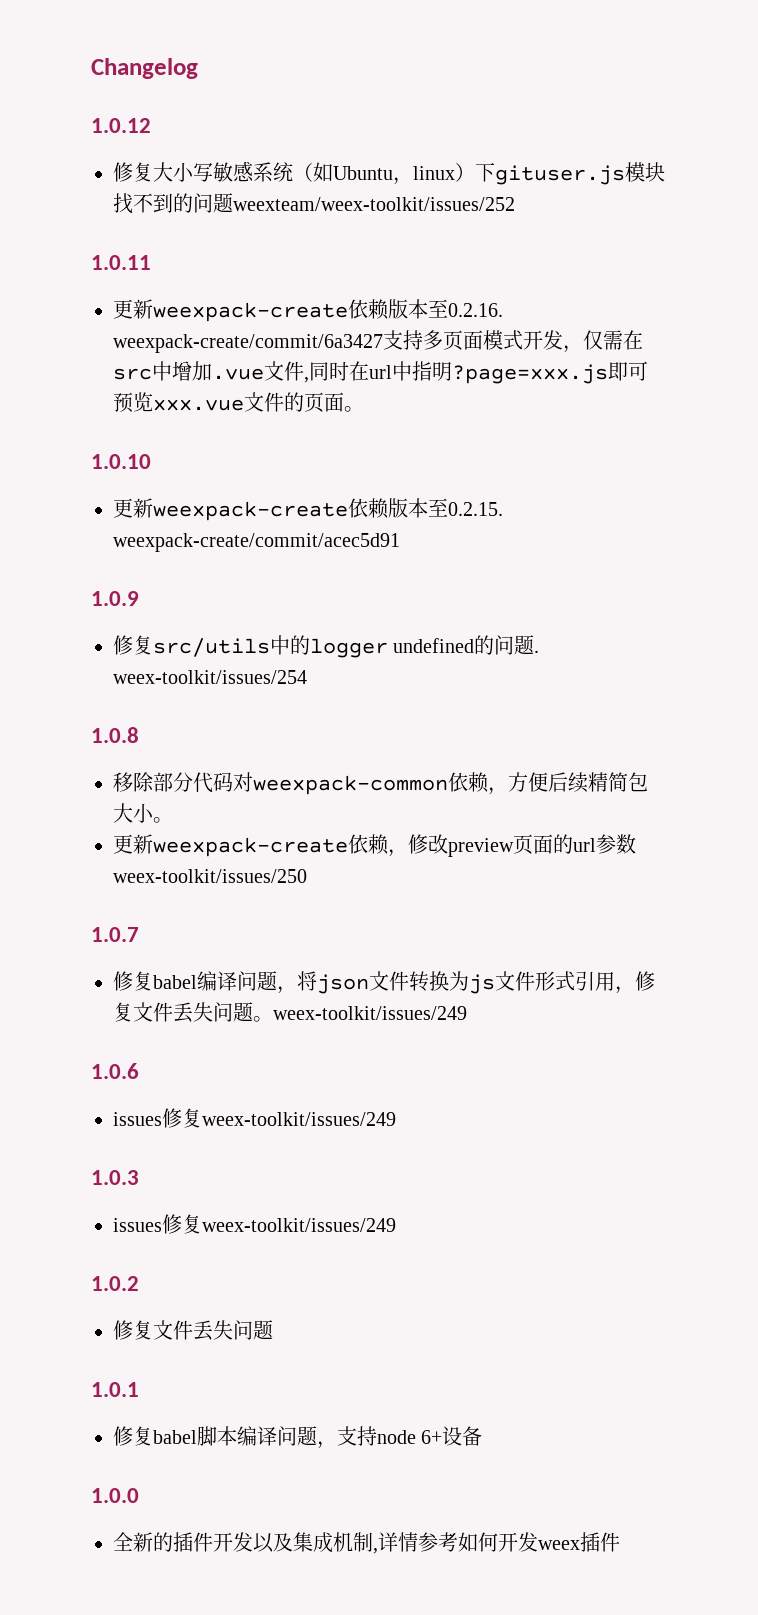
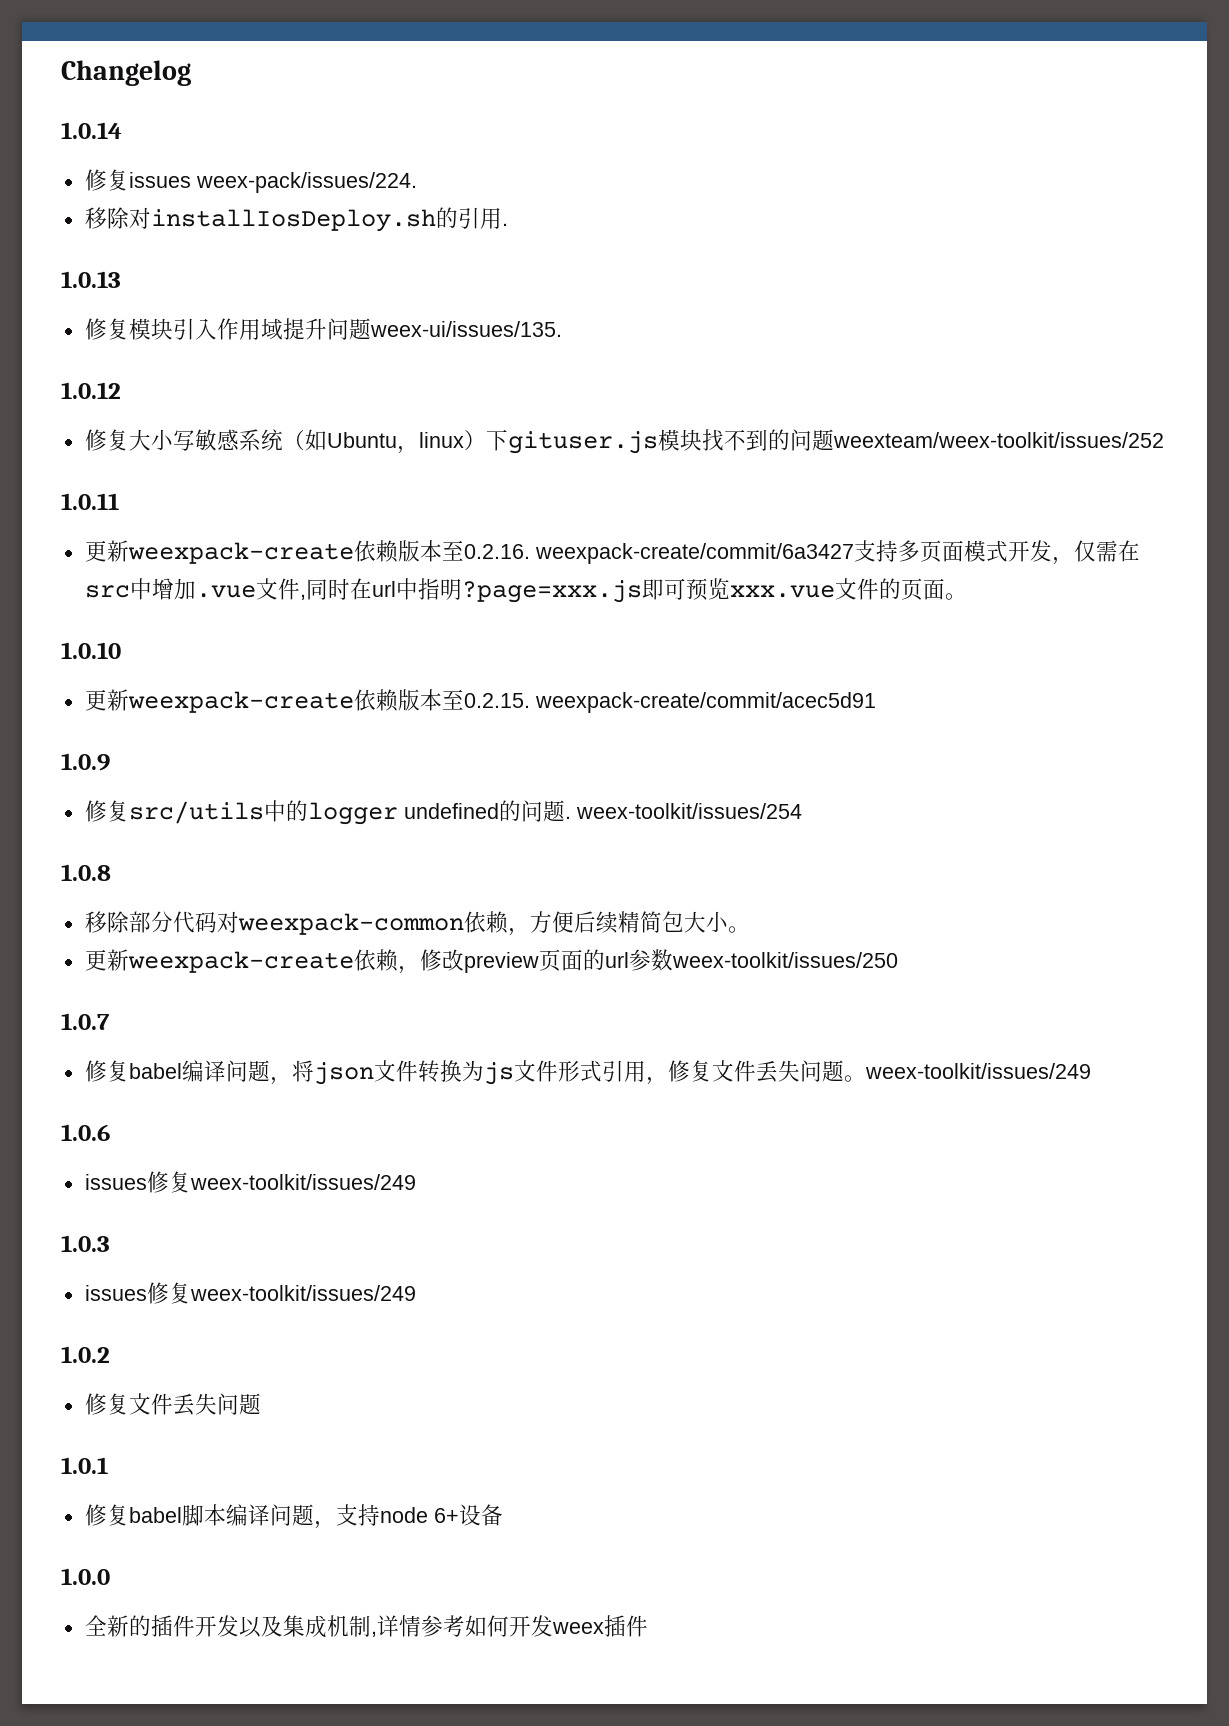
+ 1.0.14
+ 修复issues weex-pack/issues/224.
+ 移除对installIosDeploy.sh的引用.
+ 1.0.13
+ 修复模块引入作用域提升问题weex-ui/issues/135.

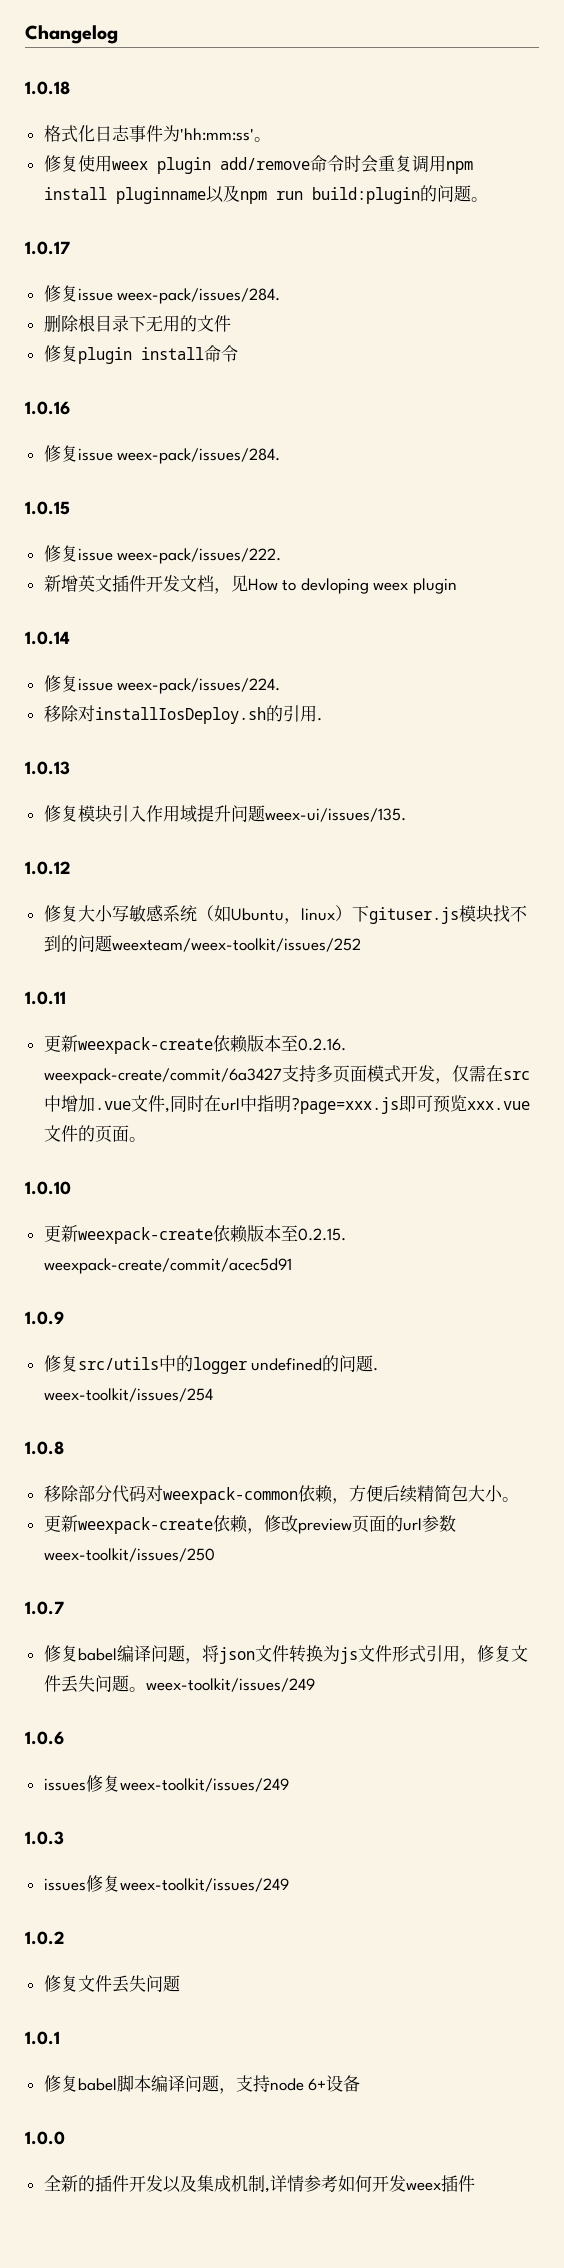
+ 1.0.18
+ 格式化日志事件为'hh:mm:ss'。
+ 修复使用weex plugin add/remove命令时会重复调用npm install pluginname以及npm run build:plugin的问题。
+ 1.0.17
+ 修复issue weex-pack/issues/284.
+ 删除根目录下无用的文件
+ 修复plugin install命令
+ 1.0.16
+ 修复issue weex-pack/issues/284.
+ 1.0.15
+ 修复issue weex-pack/issues/222.
+ 新增英文插件开发文档，见How to devloping weex plugin
- 修复issues weex-pack/issues/224.
+ 修复issue weex-pack/issues/224.

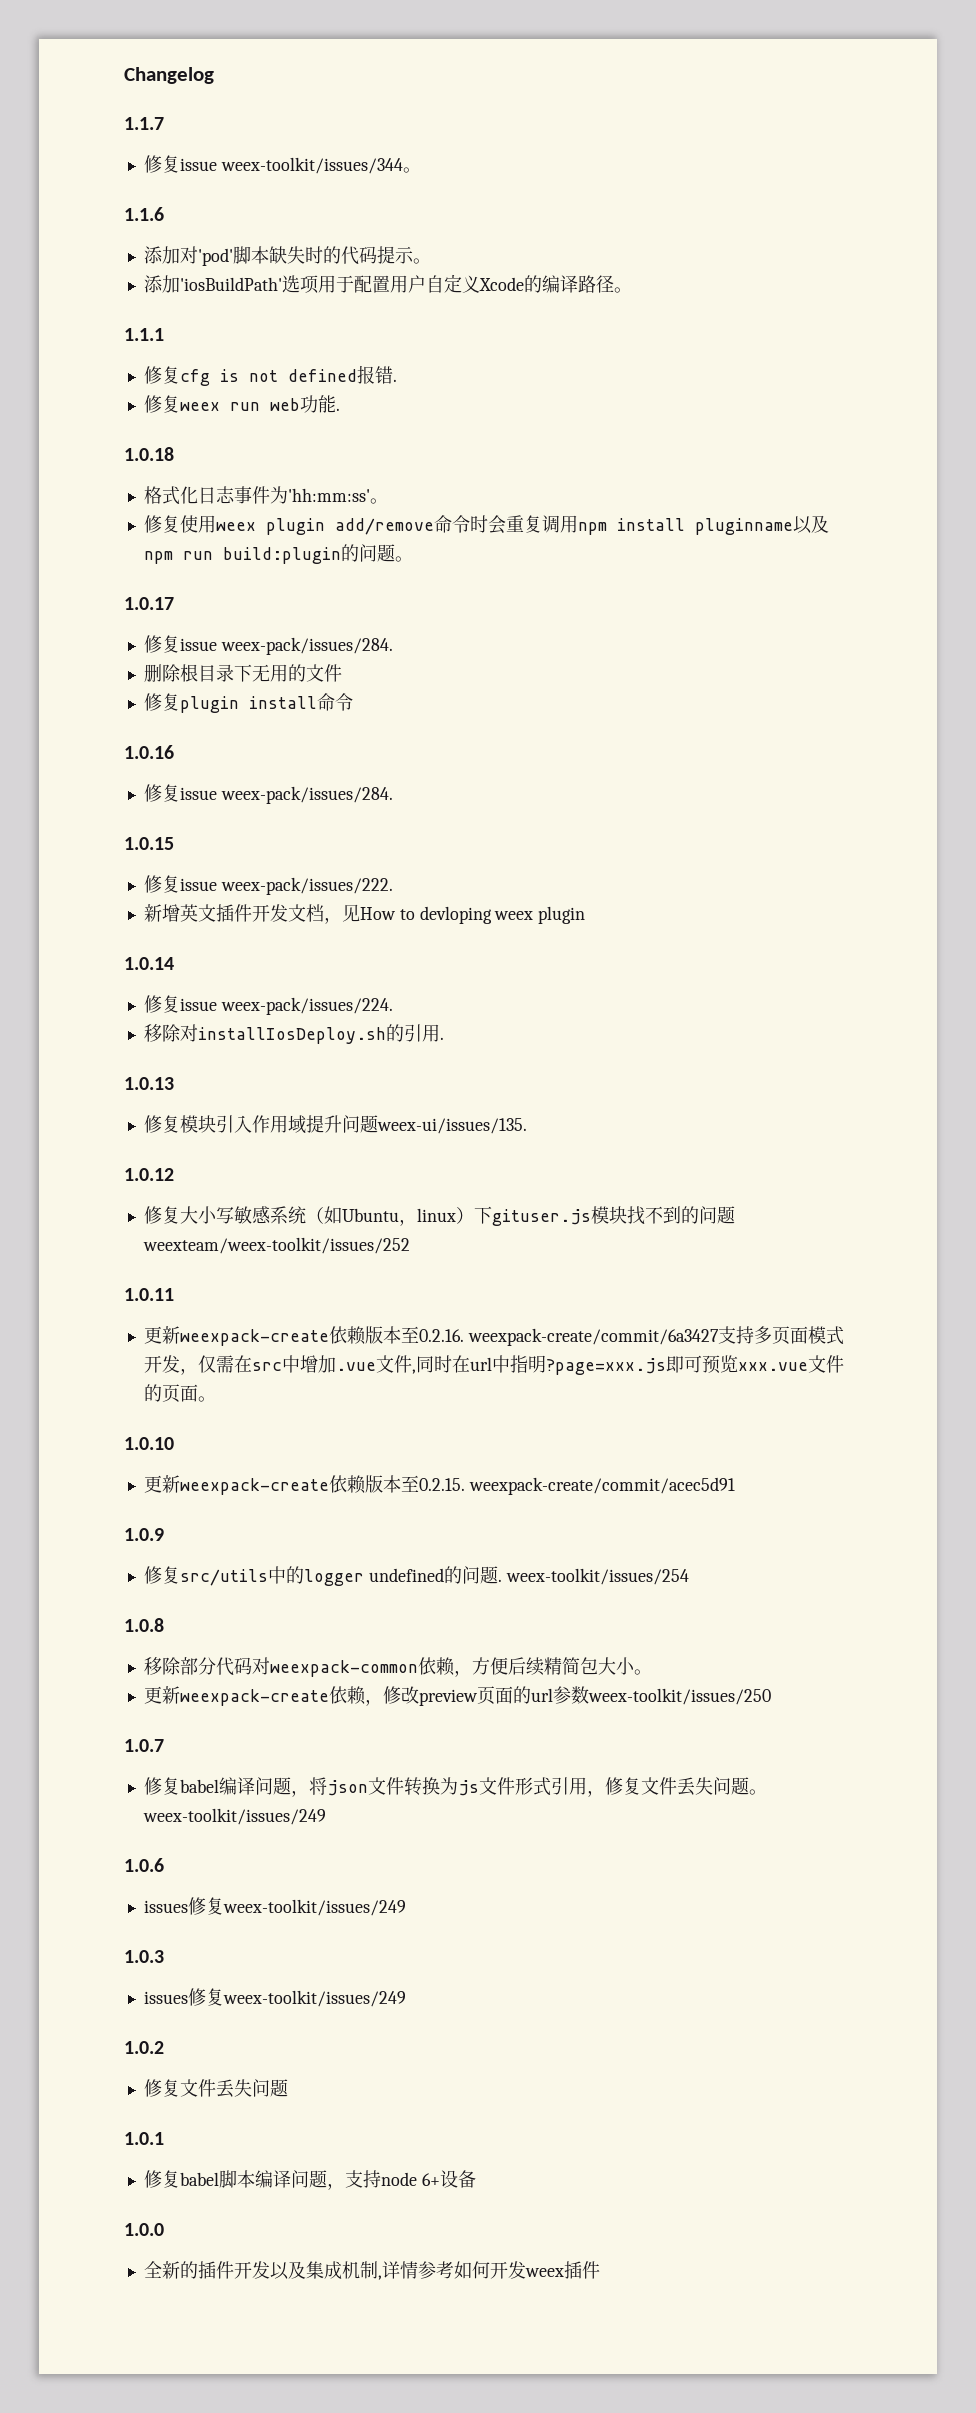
+ 1.1.7
+ 修复issue weex-toolkit/issues/344。
+ 1.1.6
+ 添加对'pod'脚本缺失时的代码提示。
+ 添加'iosBuildPath'选项用于配置用户自定义Xcode的编译路径。
+ 1.1.1
+ 修复cfg is not defined报错.
+ 修复weex run web功能.

